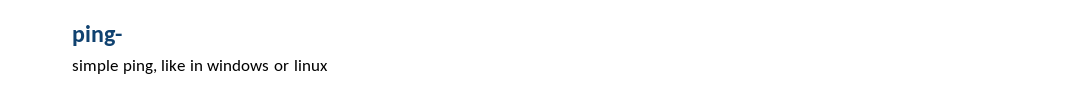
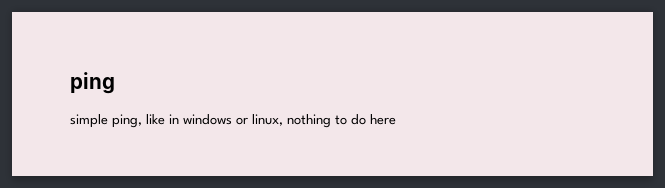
- ping-
+ ping
- simple ping, like in windows or linux
+ simple ping, like in windows or linux, nothing to do here

